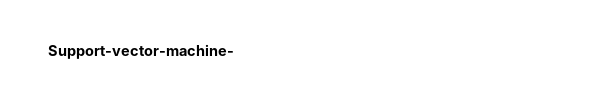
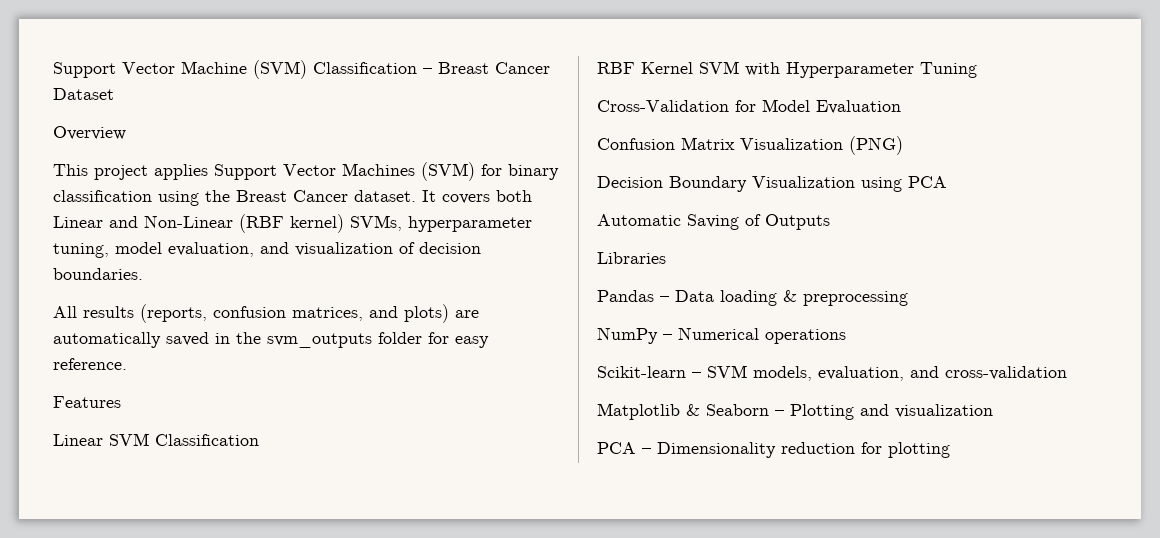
- Support-vector-machine-
+ Support Vector Machine (SVM) Classification – Breast Cancer Dataset
+ Overview
+ This project applies Support Vector Machines (SVM) for binary classification using the Breast Cancer dataset. It covers both Linear and Non-Linear (RBF kernel) SVMs, hyperparameter tuning, model evaluation, and visualization of decision boundaries.
+ All results (reports, confusion matrices, and plots) are automatically saved in the svm_outputs folder for easy reference.
+ Features
+ Linear SVM Classification
+ RBF Kernel SVM with Hyperparameter Tuning
+ Cross-Validation for Model Evaluation
+ Confusion Matrix Visualization (PNG)
+ Decision Boundary Visualization using PCA
+ Automatic Saving of Outputs
+ Libraries
+ Pandas – Data loading & preprocessing
+ NumPy – Numerical operations
+ Scikit-learn – SVM models, evaluation, and cross-validation
+ Matplotlib & Seaborn – Plotting and visualization
+ PCA – Dimensionality reduction for plotting

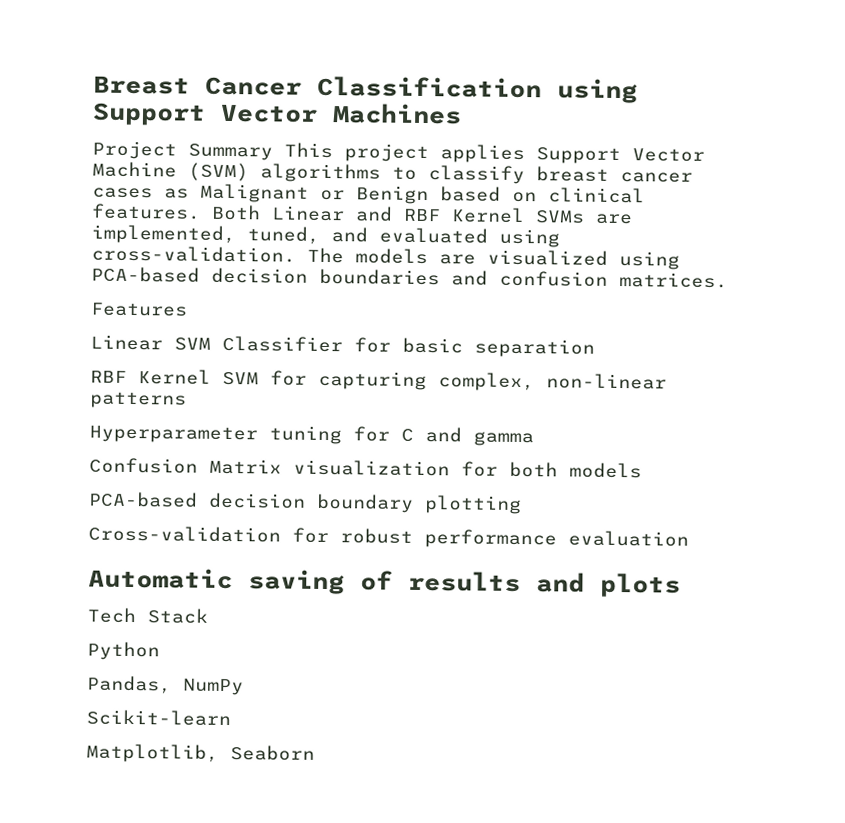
- Support Vector Machine (SVM) Classification – Breast Cancer Dataset
- Overview
- This project applies Support Vector Machines (SVM) for binary classification using the Breast Cancer dataset. It covers both Linear and Non-Linear (RBF kernel) SVMs, hyperparameter tuning, model evaluation, and visualization of decision boundaries.
- All results (reports, confusion matrices, and plots) are automatically saved in the svm_outputs folder for easy reference.
+ Breast Cancer Classification using Support Vector Machines
+ Project Summary This project applies Support Vector Machine (SVM) algorithms to classify breast cancer cases as Malignant or Benign based on clinical features. Both Linear and RBF Kernel SVMs are implemented, tuned, and evaluated using cross-validation. The models are visualized using PCA-based decision boundaries and confusion matrices.
- Linear SVM Classification
+ Linear SVM Classifier for basic separation
- RBF Kernel SVM with Hyperparameter Tuning
- Cross-Validation for Model Evaluation
- Confusion Matrix Visualization (PNG)
- Decision Boundary Visualization using PCA
- Automatic Saving of Outputs
- Libraries
- Pandas – Data loading & preprocessing
- NumPy – Numerical operations
- Scikit-learn – SVM models, evaluation, and cross-validation
- Matplotlib & Seaborn – Plotting and visualization
- PCA – Dimensionality reduction for plotting
+ RBF Kernel SVM for capturing complex, non-linear patterns
+ Hyperparameter tuning for C and gamma
+ Confusion Matrix visualization for both models
+ PCA-based decision boundary plotting
+ Cross-validation for robust performance evaluation
+ Automatic saving of results and plots
+ Tech Stack
+ Python
+ Pandas, NumPy
+ Scikit-learn
+ Matplotlib, Seaborn

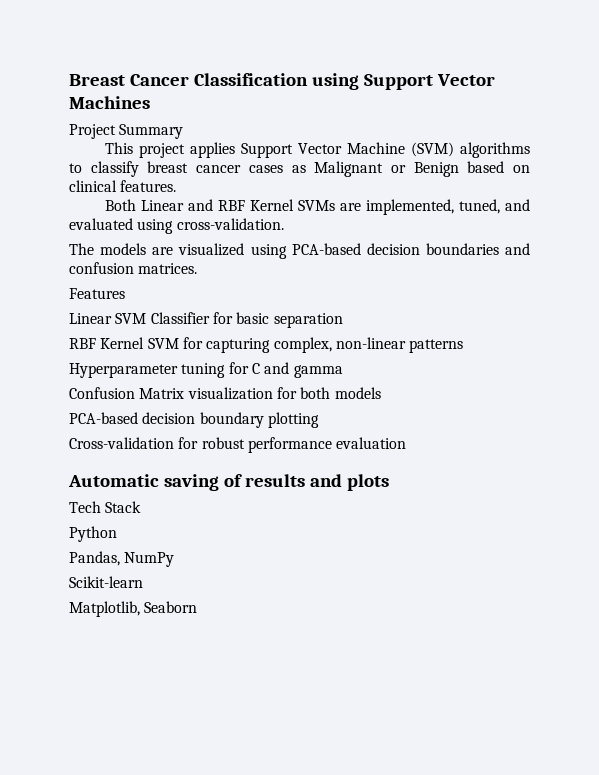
- Project Summary This project applies Support Vector Machine (SVM) algorithms to classify breast cancer cases as Malignant or Benign based on clinical features. Both Linear and RBF Kernel SVMs are implemented, tuned, and evaluated using cross-validation. The models are visualized using PCA-based decision boundaries and confusion matrices.
+ Project Summary
+ This project applies Support Vector Machine (SVM) algorithms to classify breast cancer cases as Malignant or Benign based on clinical features.
+ Both Linear and RBF Kernel SVMs are implemented, tuned, and evaluated using cross-validation.
+ The models are visualized using PCA-based decision boundaries and confusion matrices.

